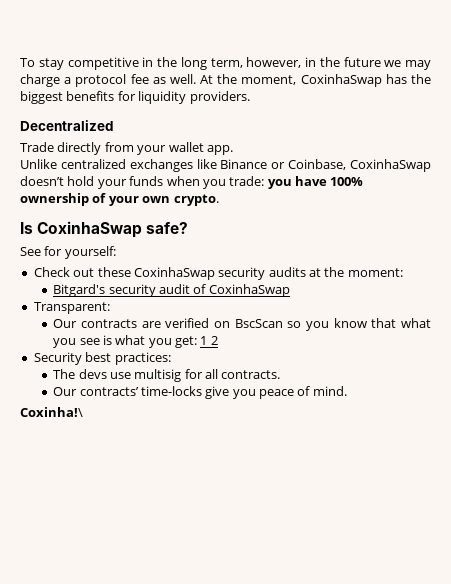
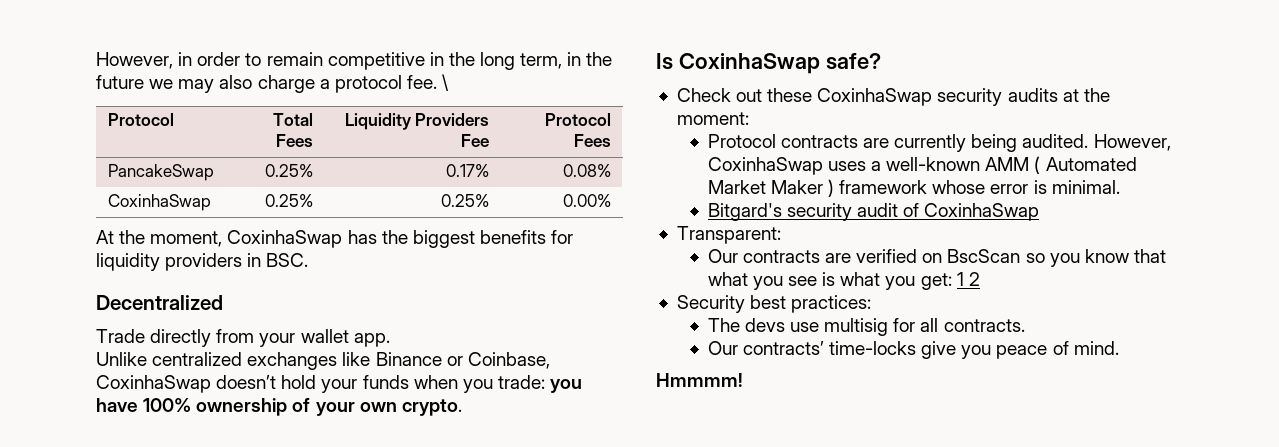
- To stay competitive in the long term, however, in the future we may charge a protocol fee as well. At the moment, CoxinhaSwap has the biggest benefits for liquidity providers.
+ However, in order to remain competitive in the long term, in the future we may also charge a protocol fee. \
+ Protocol | Total Fees | Liquidity Providers Fee | Protocol Fees
+ PancakeSwap | 0.25% | 0.17% | 0.08%
+ CoxinhaSwap | 0.25% | 0.25% | 0.00%
+ At the moment, CoxinhaSwap has the biggest benefits for liquidity providers in BSC.
- See for yourself:
+ Protocol contracts are currently being audited. However, CoxinhaSwap uses a well-known AMM ( Automated Market Maker ) framework whose error is minimal.
- Coxinha!\
+ Hmmmm!

